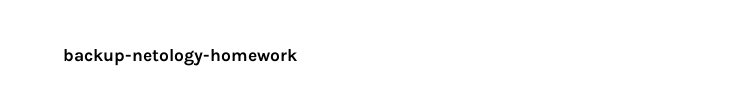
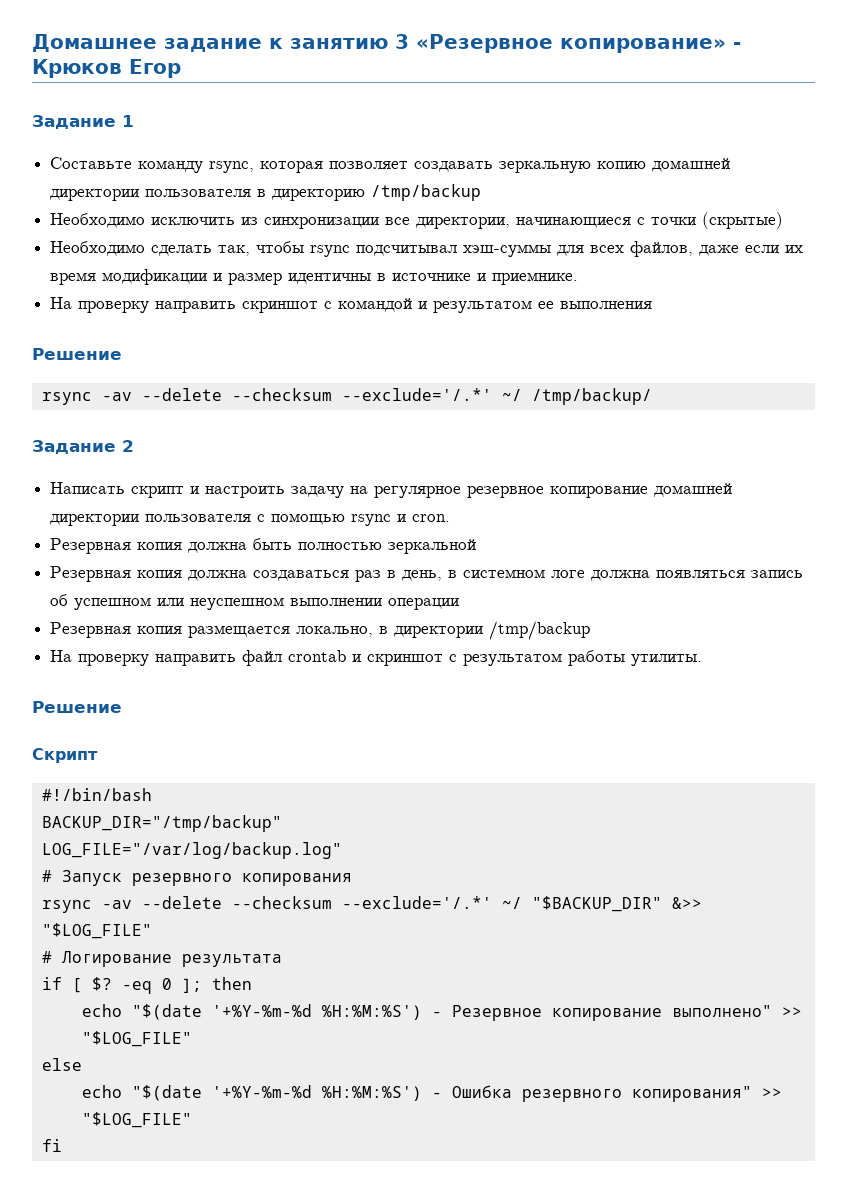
- backup-netology-homework
+ Домашнее задание к занятию 3 «Резервное копирование» - Крюков Егор
+ Задание 1
+ Составьте команду rsync, которая позволяет создавать зеркальную копию домашней директории пользователя в директорию /tmp/backup
+ Необходимо исключить из синхронизации все директории, начинающиеся с точки (скрытые)
+ Необходимо сделать так, чтобы rsync подсчитывал хэш-суммы для всех файлов, даже если их время модификации и размер идентичны в источнике и приемнике.
+ На проверку направить скриншот с командой и результатом ее выполнения
+ Решение
+ rsync -av --delete --checksum --exclude='/.*' ~/ /tmp/backup/
+ Задание 2
+ Написать скрипт и настроить задачу на регулярное резервное копирование домашней директории пользователя с помощью rsync и cron.
+ Резервная копия должна быть полностью зеркальной
+ Резервная копия должна создаваться раз в день, в системном логе должна появляться запись об успешном или неуспешном выполнении операции
+ Резервная копия размещается локально, в директории /tmp/backup
+ На проверку направить файл crontab и скриншот с результатом работы утилиты.
+ Решение
+ Скрипт
+ #!/bin/bash
+ BACKUP_DIR="/tmp/backup"
+ LOG_FILE="/var/log/backup.log"
+ # Запуск резервного копирования
+ rsync -av --delete --checksum --exclude='/.*' ~/ "$BACKUP_DIR" &>> "$LOG_FILE"
+ # Логирование результата
+ if [ $? -eq 0 ]; then
+ echo "$(date '+%Y-%m-%d %H:%M:%S') - Резервное копирование выполнено" >> "$LOG_FILE"
+ else
+ echo "$(date '+%Y-%m-%d %H:%M:%S') - Ошибка резервного копирования" >> "$LOG_FILE"
+ fi

